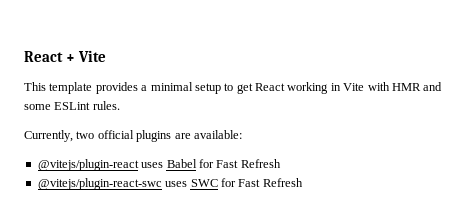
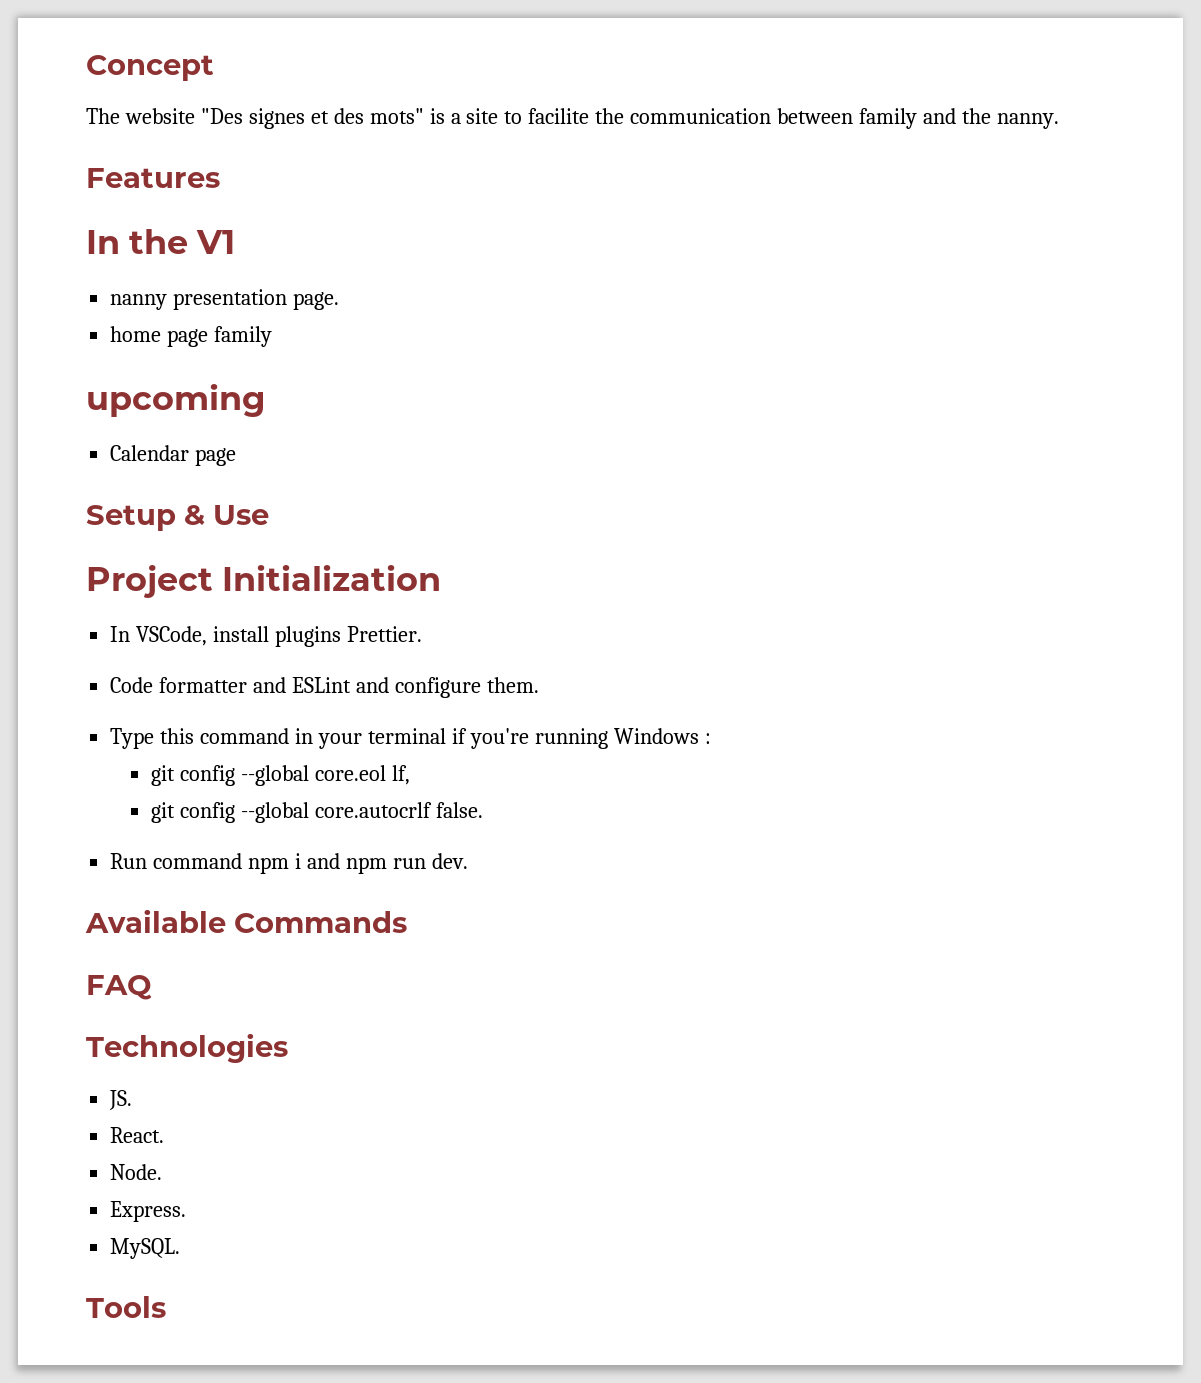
- React + Vite
- This template provides a minimal setup to get React working in Vite with HMR and some ESLint rules.
- Currently, two official plugins are available:
- @vitejs/plugin-react uses Babel for Fast Refresh
- @vitejs/plugin-react-swc uses SWC for Fast Refresh
+ Concept
+ The website "Des signes et des mots" is a site to facilite the communication between family and the nanny.
+ Features
+ In the V1
+ nanny presentation page.
+ home page family
+ upcoming
+ Calendar page
+ Setup & Use
+ Project Initialization
+ In VSCode, install plugins Prettier.
+ Code formatter and ESLint and configure them.
+ Type this command in your terminal if you're running Windows :
+ git config --global core.eol lf,
+ git config --global core.autocrlf false.
+ Run command npm i and npm run dev.
+ Available Commands
+ FAQ
+ Technologies
+ JS.
+ React.
+ Node.
+ Express.
+ MySQL.
+ Tools

